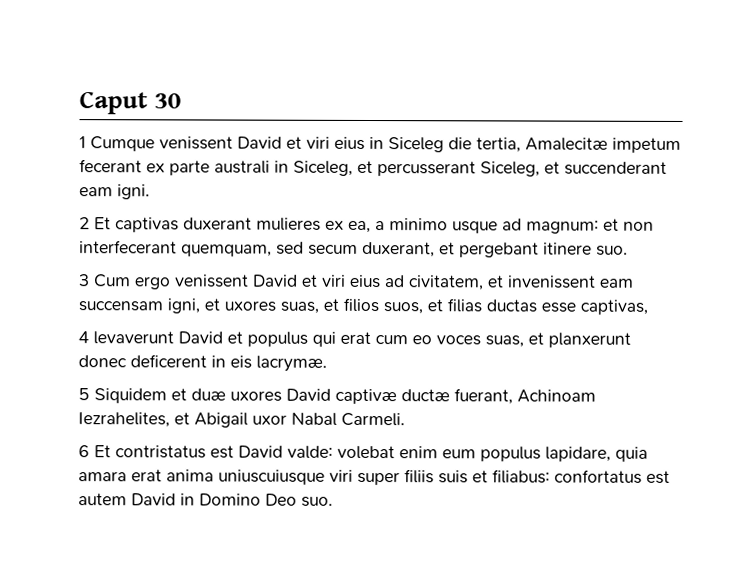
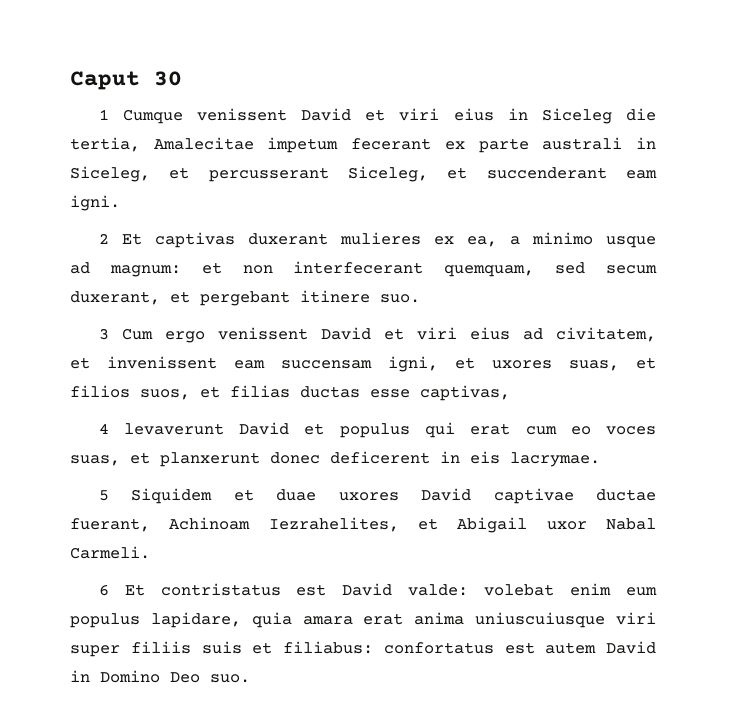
- 1 Cumque venissent David et viri eius in Siceleg die tertia, Amalecitæ impetum fecerant ex parte australi in Siceleg, et percusserant Siceleg, et succenderant eam igni.
+ 1 Cumque venissent David et viri eius in Siceleg die tertia, Amalecitae impetum fecerant ex parte australi in Siceleg, et percusserant Siceleg, et succenderant eam igni.
- 4 levaverunt David et populus qui erat cum eo voces suas, et planxerunt donec deficerent in eis lacrymæ.
+ 4 levaverunt David et populus qui erat cum eo voces suas, et planxerunt donec deficerent in eis lacrymae.
- 5 Siquidem et duæ uxores David captivæ ductæ fuerant, Achinoam Iezrahelites, et Abigail uxor Nabal Carmeli.
+ 5 Siquidem et duae uxores David captivae ductae fuerant, Achinoam Iezrahelites, et Abigail uxor Nabal Carmeli.

